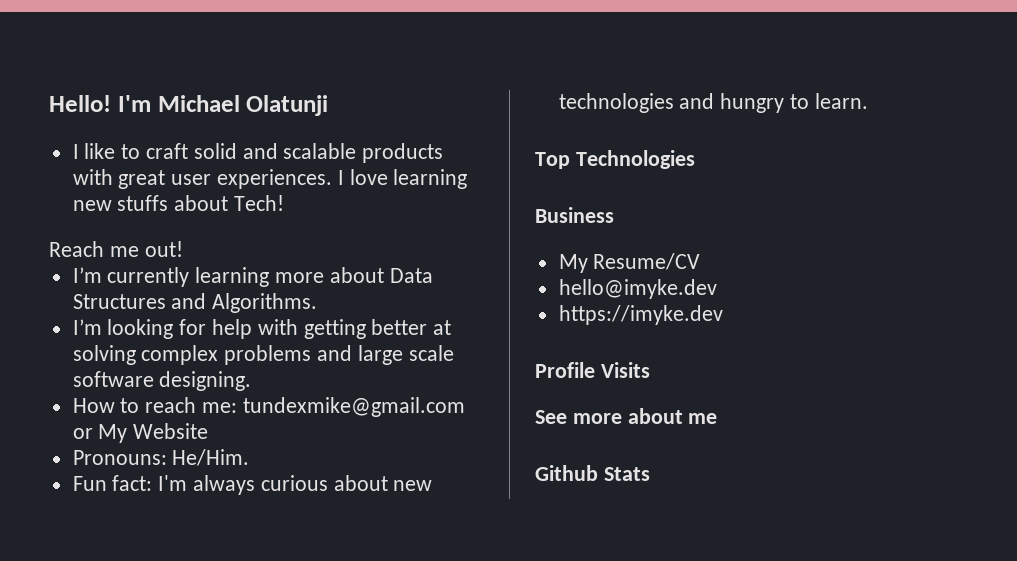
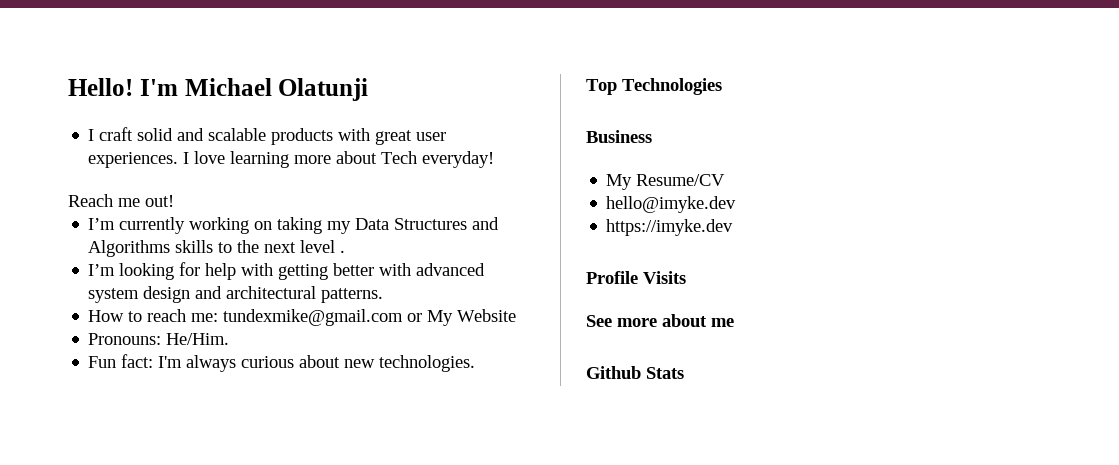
- I like to craft solid and scalable products with great user experiences.
+ I craft solid and scalable products with great user experiences.
- I love learning new stuffs about Tech!
+ I love learning more about Tech everyday!
- I’m currently learning more about Data Structures and Algorithms.
+ I’m currently working on taking my Data Structures and Algorithms skills to the next level .
- I’m looking for help with getting better at solving complex problems and large scale software designing.
+ I’m looking for help with getting better with advanced system design and architectural patterns.
- Fun fact: I'm always curious about new technologies and hungry to learn.
+ Fun fact: I'm always curious about new technologies.

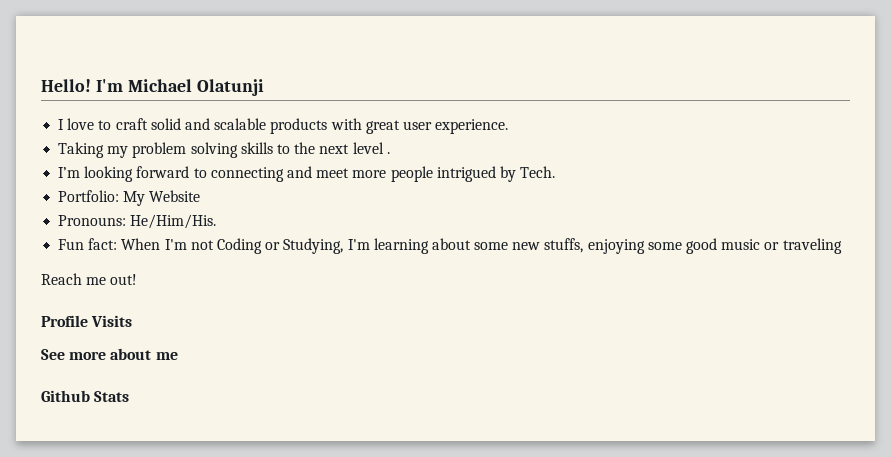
- I craft solid and scalable products with great user experiences. I love learning more about Tech everyday!
- Reach me out!
- I’m currently working on taking my Data Structures and Algorithms skills to the next level .
+ I love to craft solid and scalable products with great user experience.
+ Taking my problem solving skills to the next level .
- I’m looking for help with getting better with advanced system design and architectural patterns.
- How to reach me: tundexmike@gmail.com or My Website
+ I’m looking forward to connecting and meet more people intrigued by Tech.
+ Portfolio: My Website
- Pronouns: He/Him.
+ Pronouns: He/Him/His.
- Fun fact: I'm always curious about new technologies.
- Top Technologies
- Business
- My Resume/CV
- hello@imyke.dev
- https://imyke.dev
+ Fun fact: When I'm not Coding or Studying, I'm learning about some new stuffs, enjoying some good music or traveling
+ Reach me out!

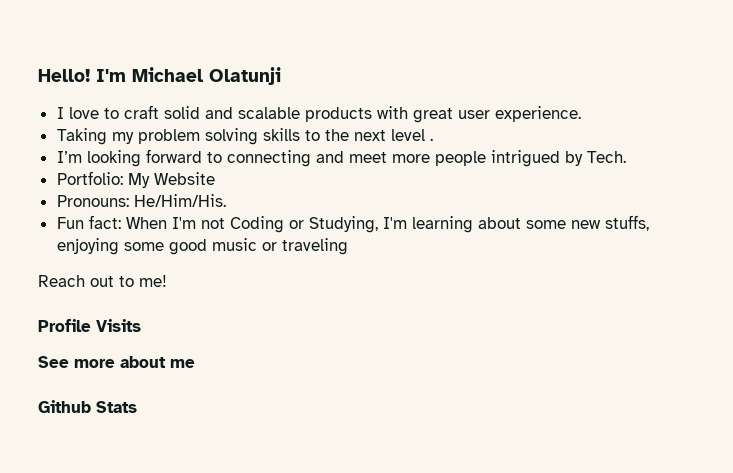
- Reach me out!
+ Reach out to me!

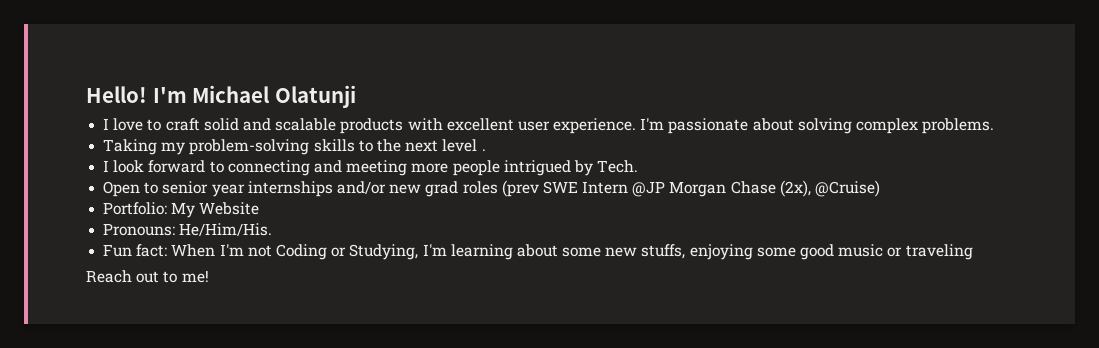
- I love to craft solid and scalable products with great user experience.
+ I love to craft solid and scalable products with excellent user experience. I'm passionate about solving complex problems.
- Taking my problem solving skills to the next level .
+ Taking my problem-solving skills to the next level .
- I’m looking forward to connecting and meet more people intrigued by Tech.
+ I look forward to connecting and meeting more people intrigued by Tech.
+ Open to senior year internships and/or new grad roles (prev SWE Intern @JP Morgan Chase (2x), @Cruise)
- Profile Visits
- See more about me
- Github Stats

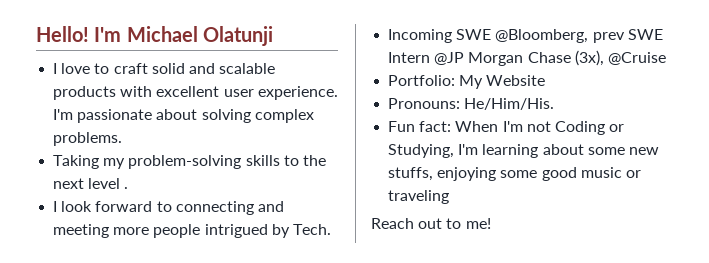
- Open to senior year internships and/or new grad roles (prev SWE Intern @JP Morgan Chase (2x), @Cruise)
+ Incoming SWE @Bloomberg, prev SWE Intern @JP Morgan Chase (3x), @Cruise

